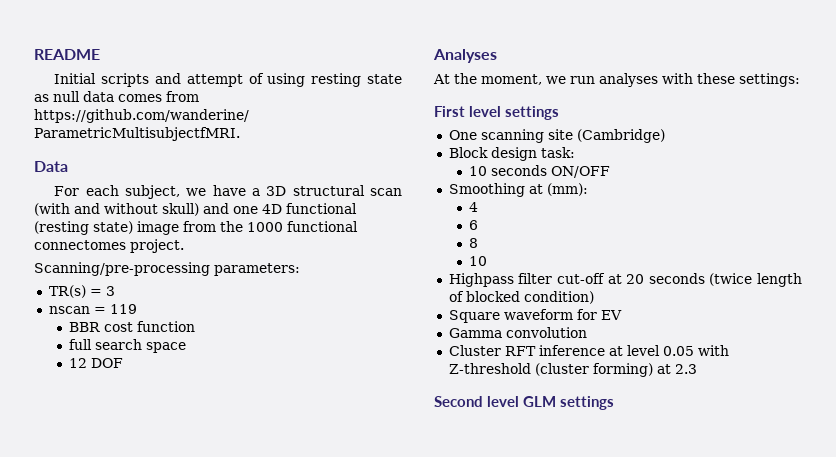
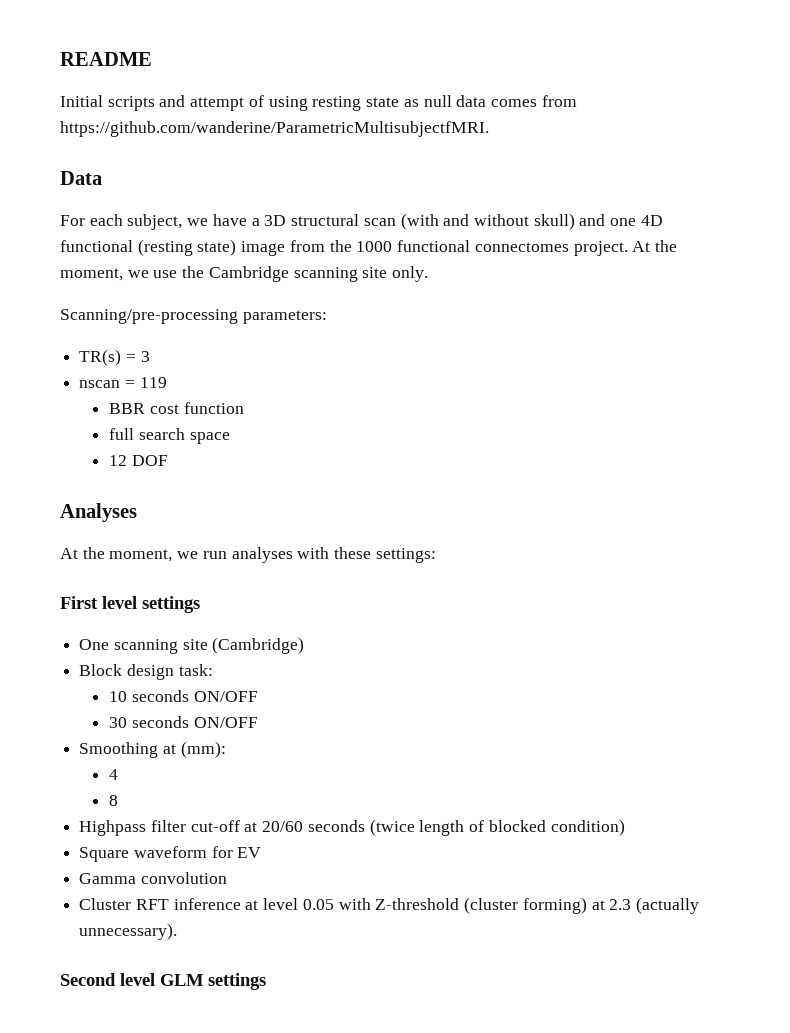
+ At the moment, we use the Cambridge scanning site only.
+ 30 seconds ON/OFF
- 6
  8
- 10
- Highpass filter cut-off at 20 seconds (twice length of blocked condition)
+ Highpass filter cut-off at 20/60 seconds (twice length of blocked condition)
- Cluster RFT inference at level 0.05 with Z-threshold (cluster forming) at 2.3
+ Cluster RFT inference at level 0.05 with Z-threshold (cluster forming) at 2.3 (actually unnecessary).

